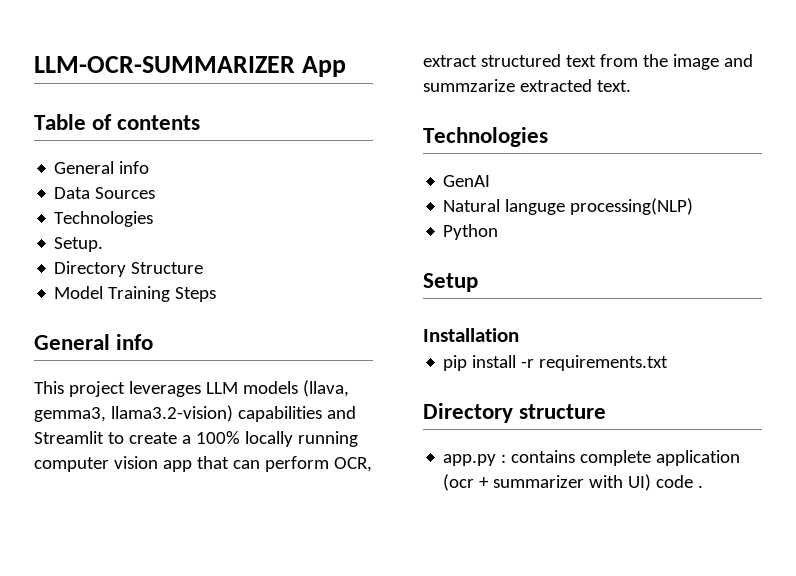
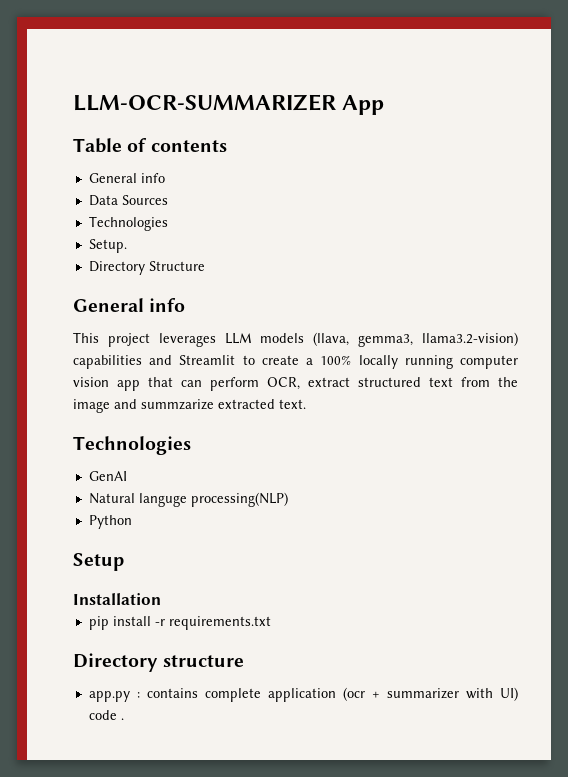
- Model Training Steps

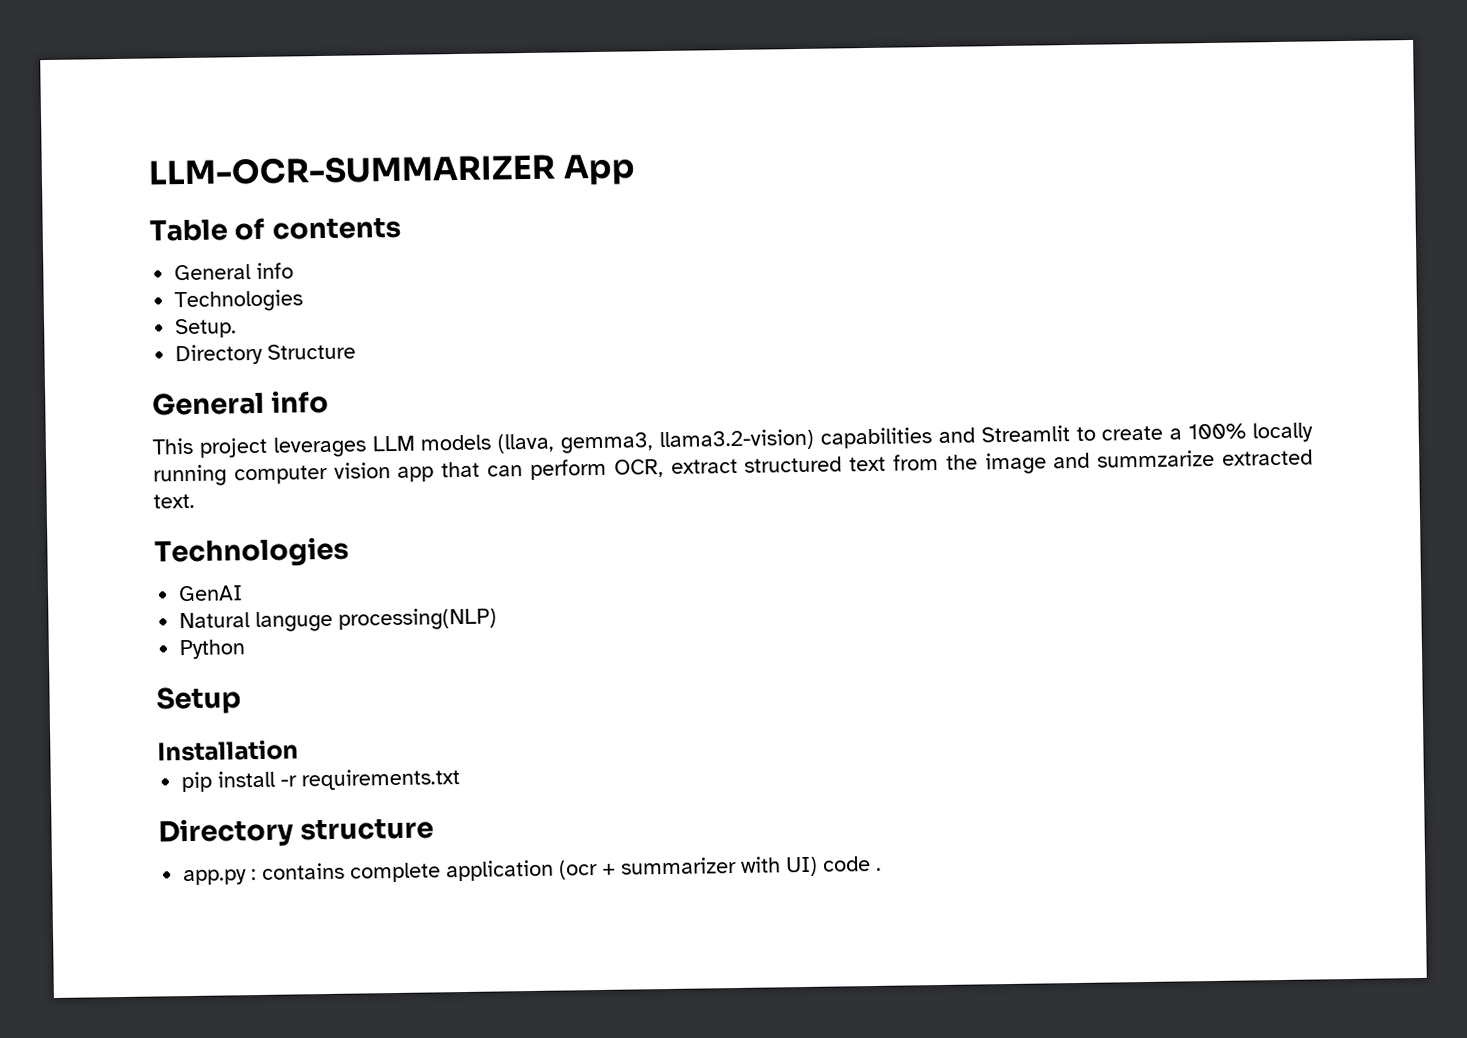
- Data Sources

